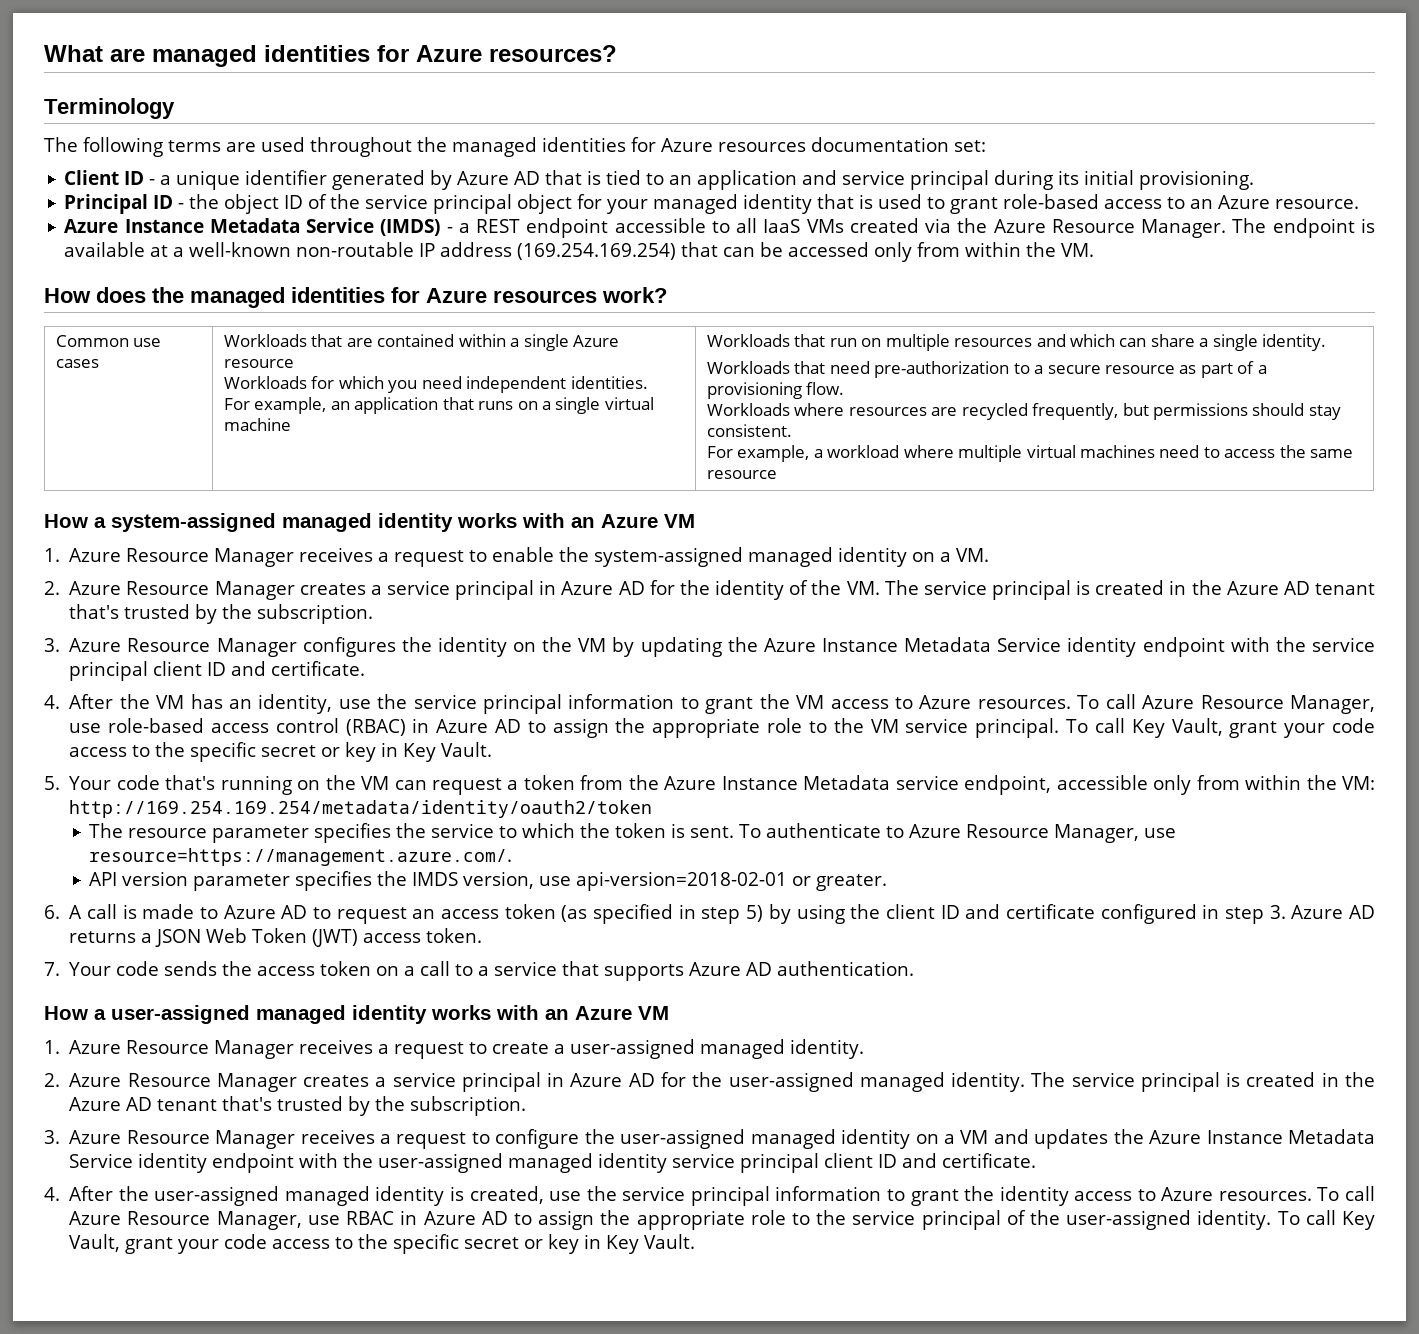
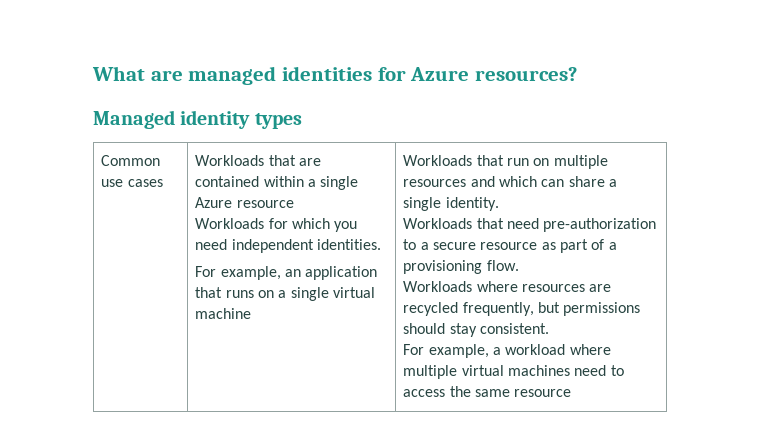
- Terminology
- The following terms are used throughout the managed identities for Azure resources documentation set:
- Client ID - a unique identifier generated by Azure AD that is tied to an application and service principal during its initial provisioning.
- Principal ID - the object ID of the service principal object for your managed identity that is used to grant role-based access to an Azure resource.
- Azure Instance Metadata Service (IMDS) - a REST endpoint accessible to all IaaS VMs created via the Azure Resource Manager. The endpoint is available at a well-known non-routable IP address (169.254.169.254) that can be accessed only from within the VM.
- How does the managed identities for Azure resources work?
+ Managed identity types
- How a system-assigned managed identity works with an Azure VM
- 1. Azure Resource Manager receives a request to enable the system-assigned managed identity on a VM.
- 2. Azure Resource Manager creates a service principal in Azure AD for the identity of the VM. The service principal is created in the Azure AD tenant that's trusted by the subscription.
- 3. Azure Resource Manager configures the identity on the VM by updating the Azure Instance Metadata Service identity endpoint with the service principal client ID and certificate.
- 4. After the VM has an identity, use the service principal information to grant the VM access to Azure resources. To call Azure Resource Manager, use role-based access control (RBAC) in Azure AD to assign the appropriate role to the VM service principal. To call Key Vault, grant your code access to the specific secret or key in Key Vault.
- 5. Your code that's running on the VM can request a token from the Azure Instance Metadata service endpoint, accessible only from within the VM: http://169.254.169.254/metadata/identity/oauth2/token
- The resource parameter specifies the service to which the token is sent. To authenticate to Azure Resource Manager, use resource=https://management.azure.com/.
- API version parameter specifies the IMDS version, use api-version=2018-02-01 or greater.
- 6. A call is made to Azure AD to request an access token (as specified in step 5) by using the client ID and certificate configured in step 3. Azure AD returns a JSON Web Token (JWT) access token.
- 7. Your code sends the access token on a call to a service that supports Azure AD authentication.
- How a user-assigned managed identity works with an Azure VM
- 1. Azure Resource Manager receives a request to create a user-assigned managed identity.
- 2. Azure Resource Manager creates a service principal in Azure AD for the user-assigned managed identity. The service principal is created in the Azure AD tenant that's trusted by the subscription.
- 3. Azure Resource Manager receives a request to configure the user-assigned managed identity on a VM and updates the Azure Instance Metadata Service identity endpoint with the user-assigned managed identity service principal client ID and certificate.
- 4. After the user-assigned managed identity is created, use the service principal information to grant the identity access to Azure resources. To call Azure Resource Manager, use RBAC in Azure AD to assign the appropriate role to the service principal of the user-assigned identity. To call Key Vault, grant your code access to the specific secret or key in Key Vault.

